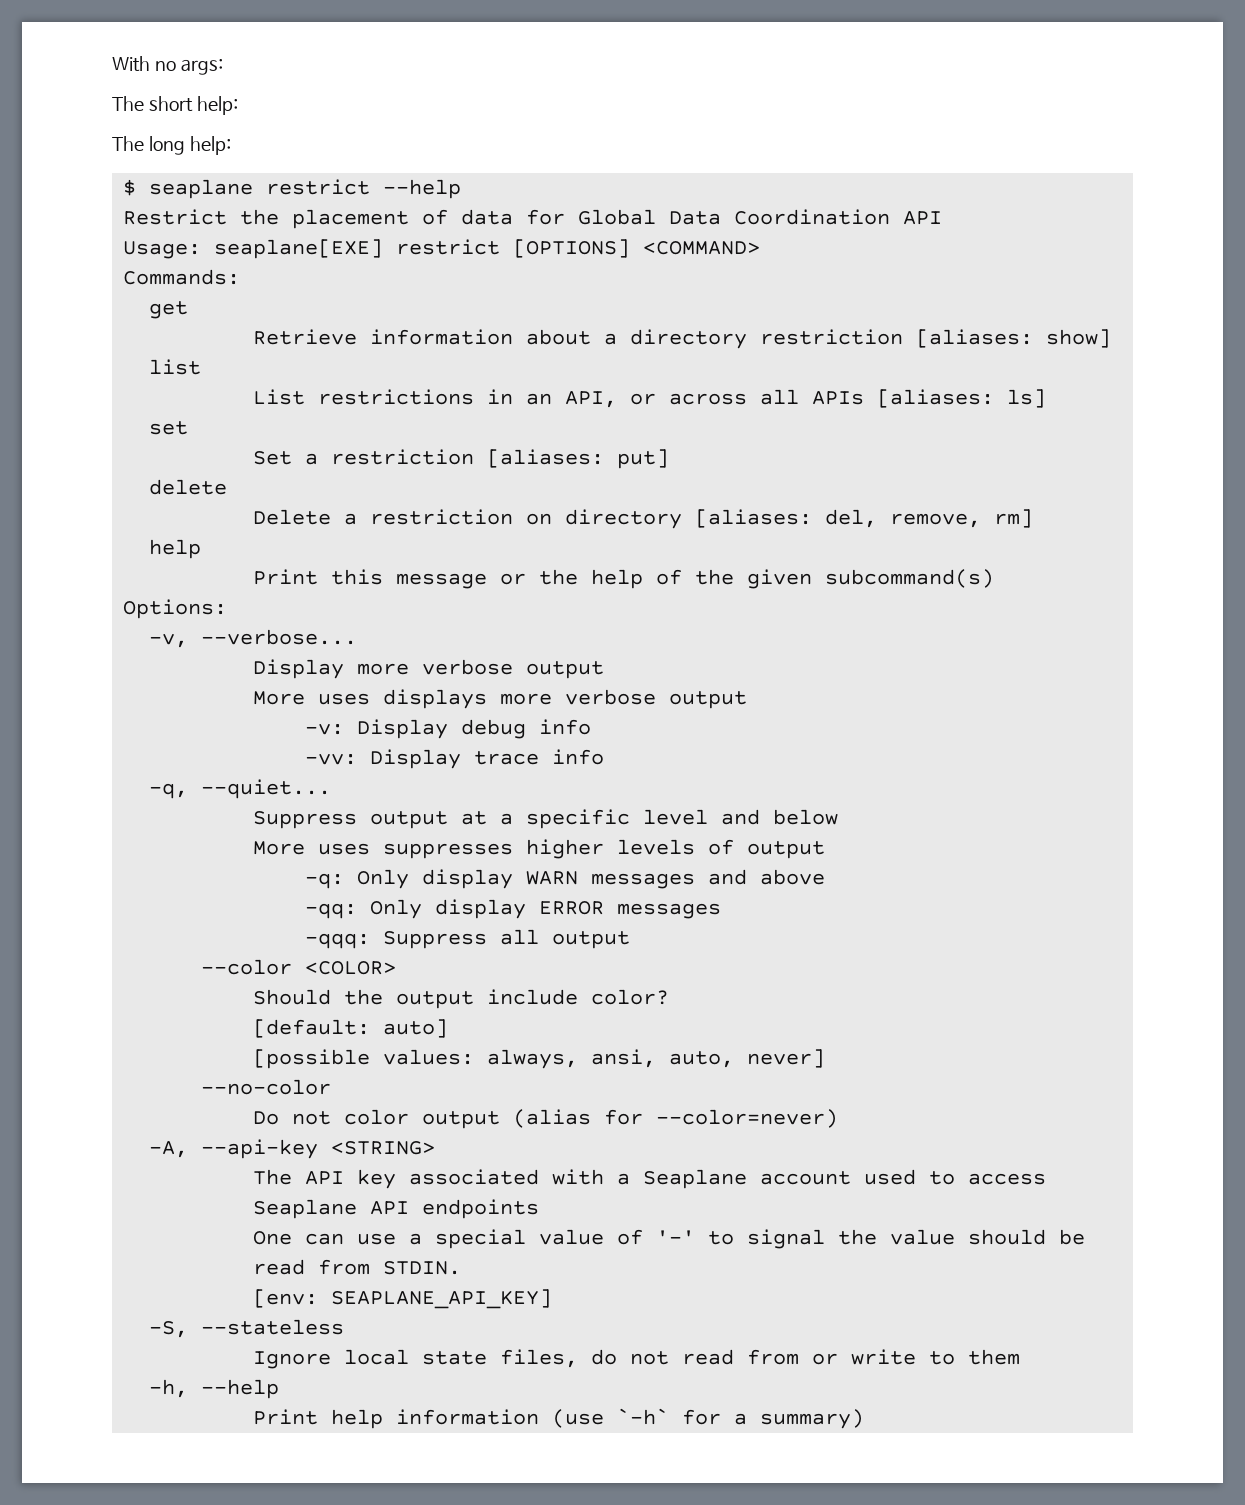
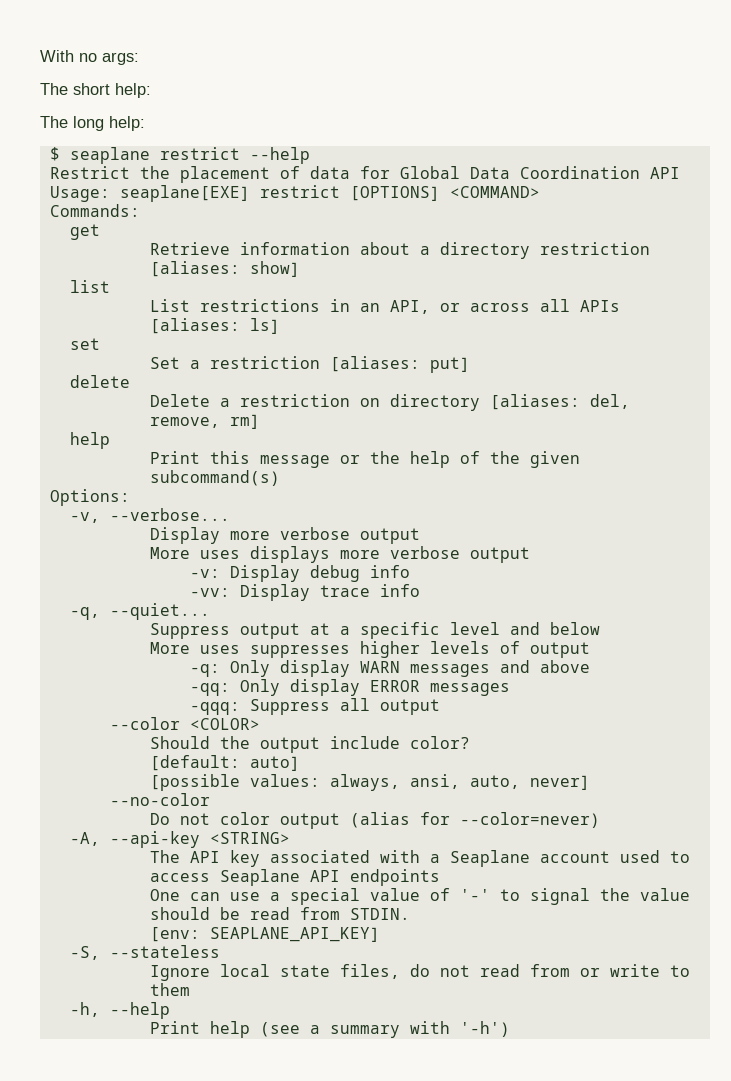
- Print help information (use `-h` for a summary)
+ Print help (see a summary with '-h')

